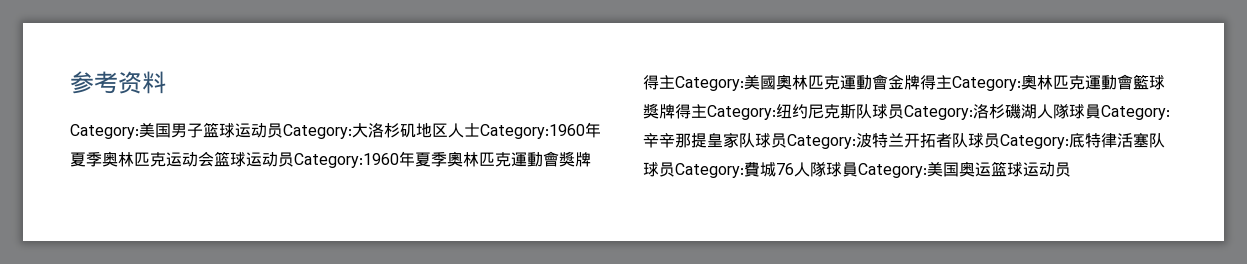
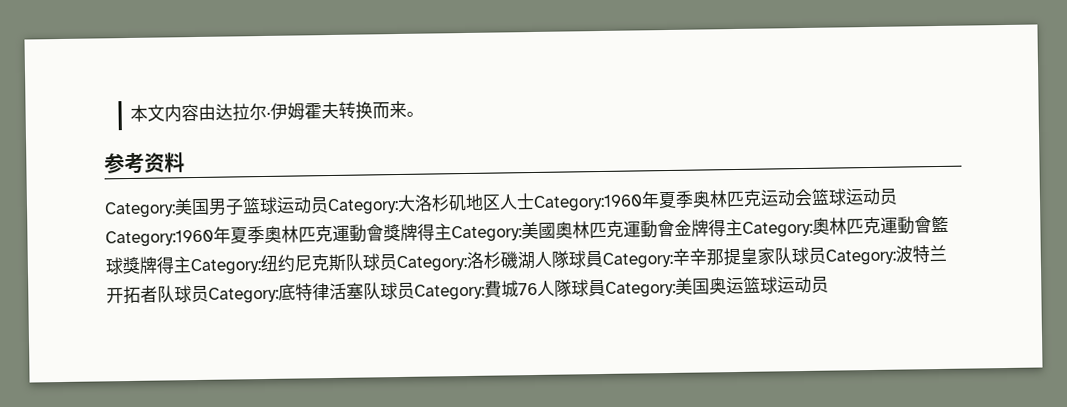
+ 本文内容由达拉尔·伊姆霍夫转换而来。

